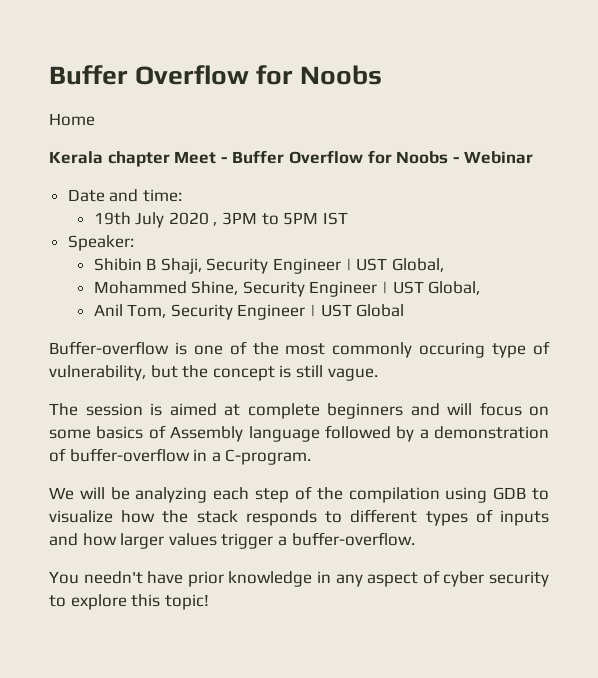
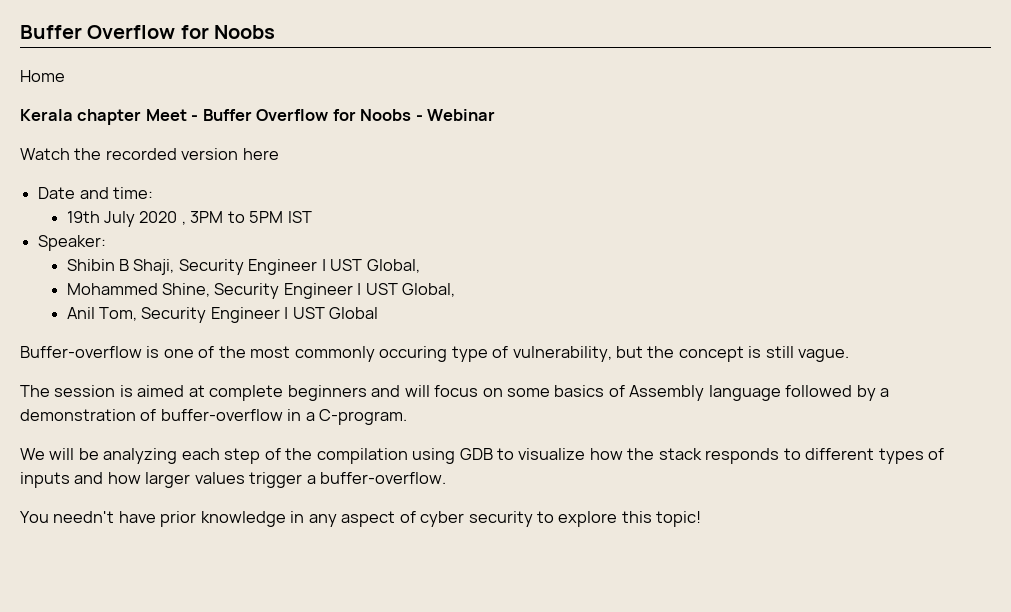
+ Watch the recorded version here

